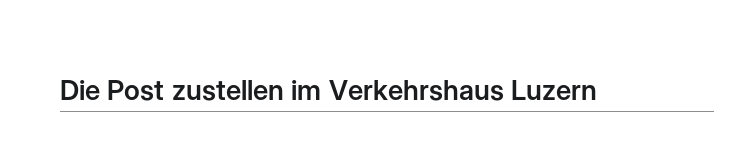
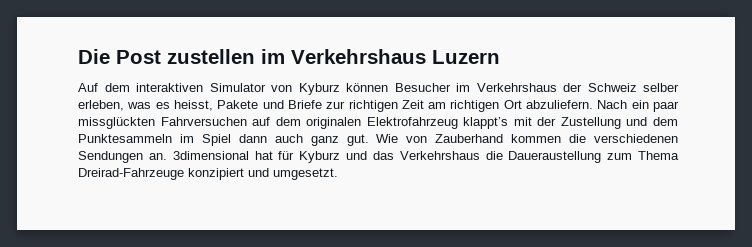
+ Auf dem interaktiven Simulator von Kyburz können Besucher im Verkehrshaus der Schweiz selber erleben, was es heisst, Pakete und Briefe zur richtigen Zeit am richtigen Ort abzuliefern. Nach ein paar missglückten Fahrversuchen auf dem originalen Elektrofahrzeug klappt’s mit der Zustellung und dem Punktesammeln im Spiel dann auch ganz gut. Wie von Zauberhand kommen die verschiedenen Sendungen an. 3dimensional hat für Kyburz und das Verkehrshaus die Daueraustellung zum Thema Dreirad-Fahrzeuge konzipiert und umgesetzt.

